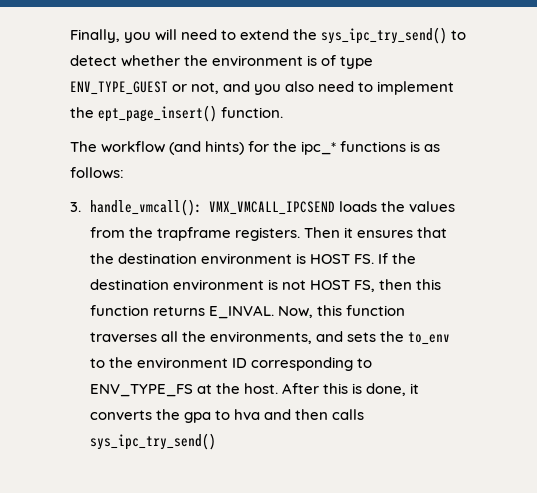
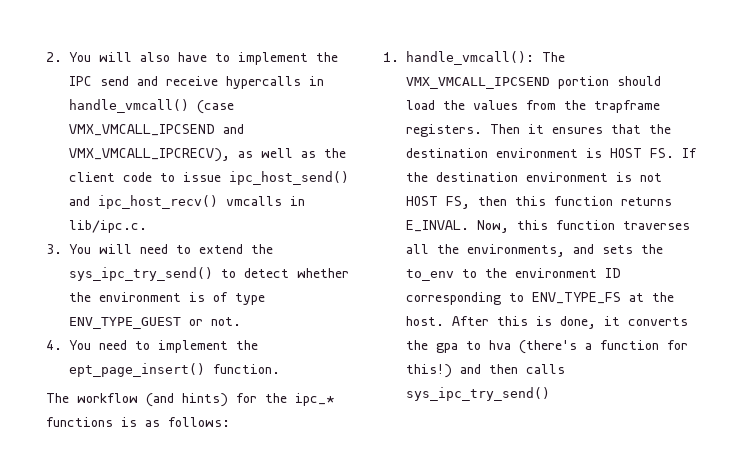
- Finally, you will need to extend the sys_ipc_try_send() to detect whether the environment is of type ENV_TYPE_GUEST or not, and you also need to implement the ept_page_insert() function.
+ 2. You will also have to implement the IPC send and receive hypercalls in handle_vmcall() (case VMX_VMCALL_IPCSEND and VMX_VMCALL_IPCRECV), as well as the client code to issue ipc_host_send() and ipc_host_recv() vmcalls in lib/ipc.c.
+ 3. You will need to extend the sys_ipc_try_send() to detect whether the environment is of type ENV_TYPE_GUEST or not.
+ 4. You need to implement the ept_page_insert() function.
- 3. handle_vmcall(): VMX_VMCALL_IPCSEND loads the values from the trapframe registers.
+ 1. handle_vmcall(): The VMX_VMCALL_IPCSEND portion should load the values from the trapframe registers.
- After this is done, it converts the gpa to hva and then calls sys_ipc_try_send()
+ After this is done, it converts the gpa to hva (there's a function for this!) and then calls sys_ipc_try_send()

